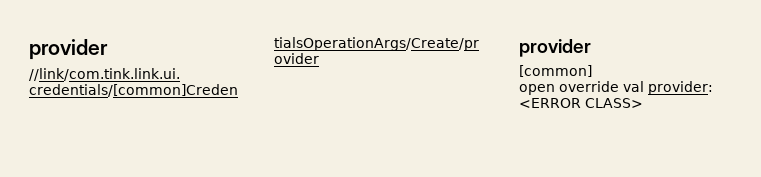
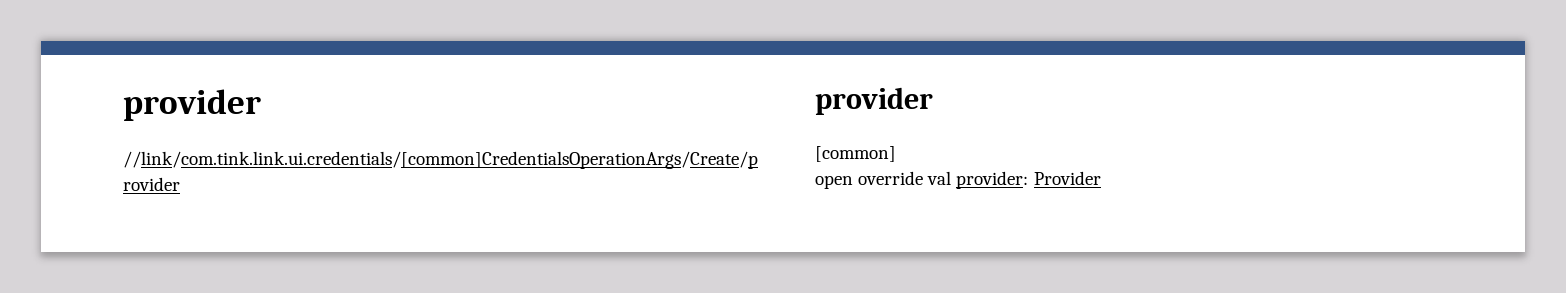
- open override val provider: <ERROR CLASS>
+ open override val provider: Provider

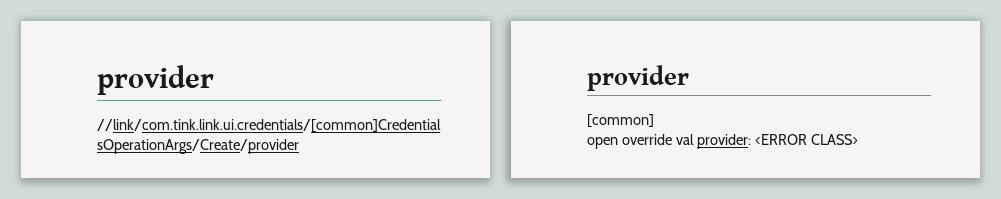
- open override val provider: Provider
+ open override val provider: <ERROR CLASS>

